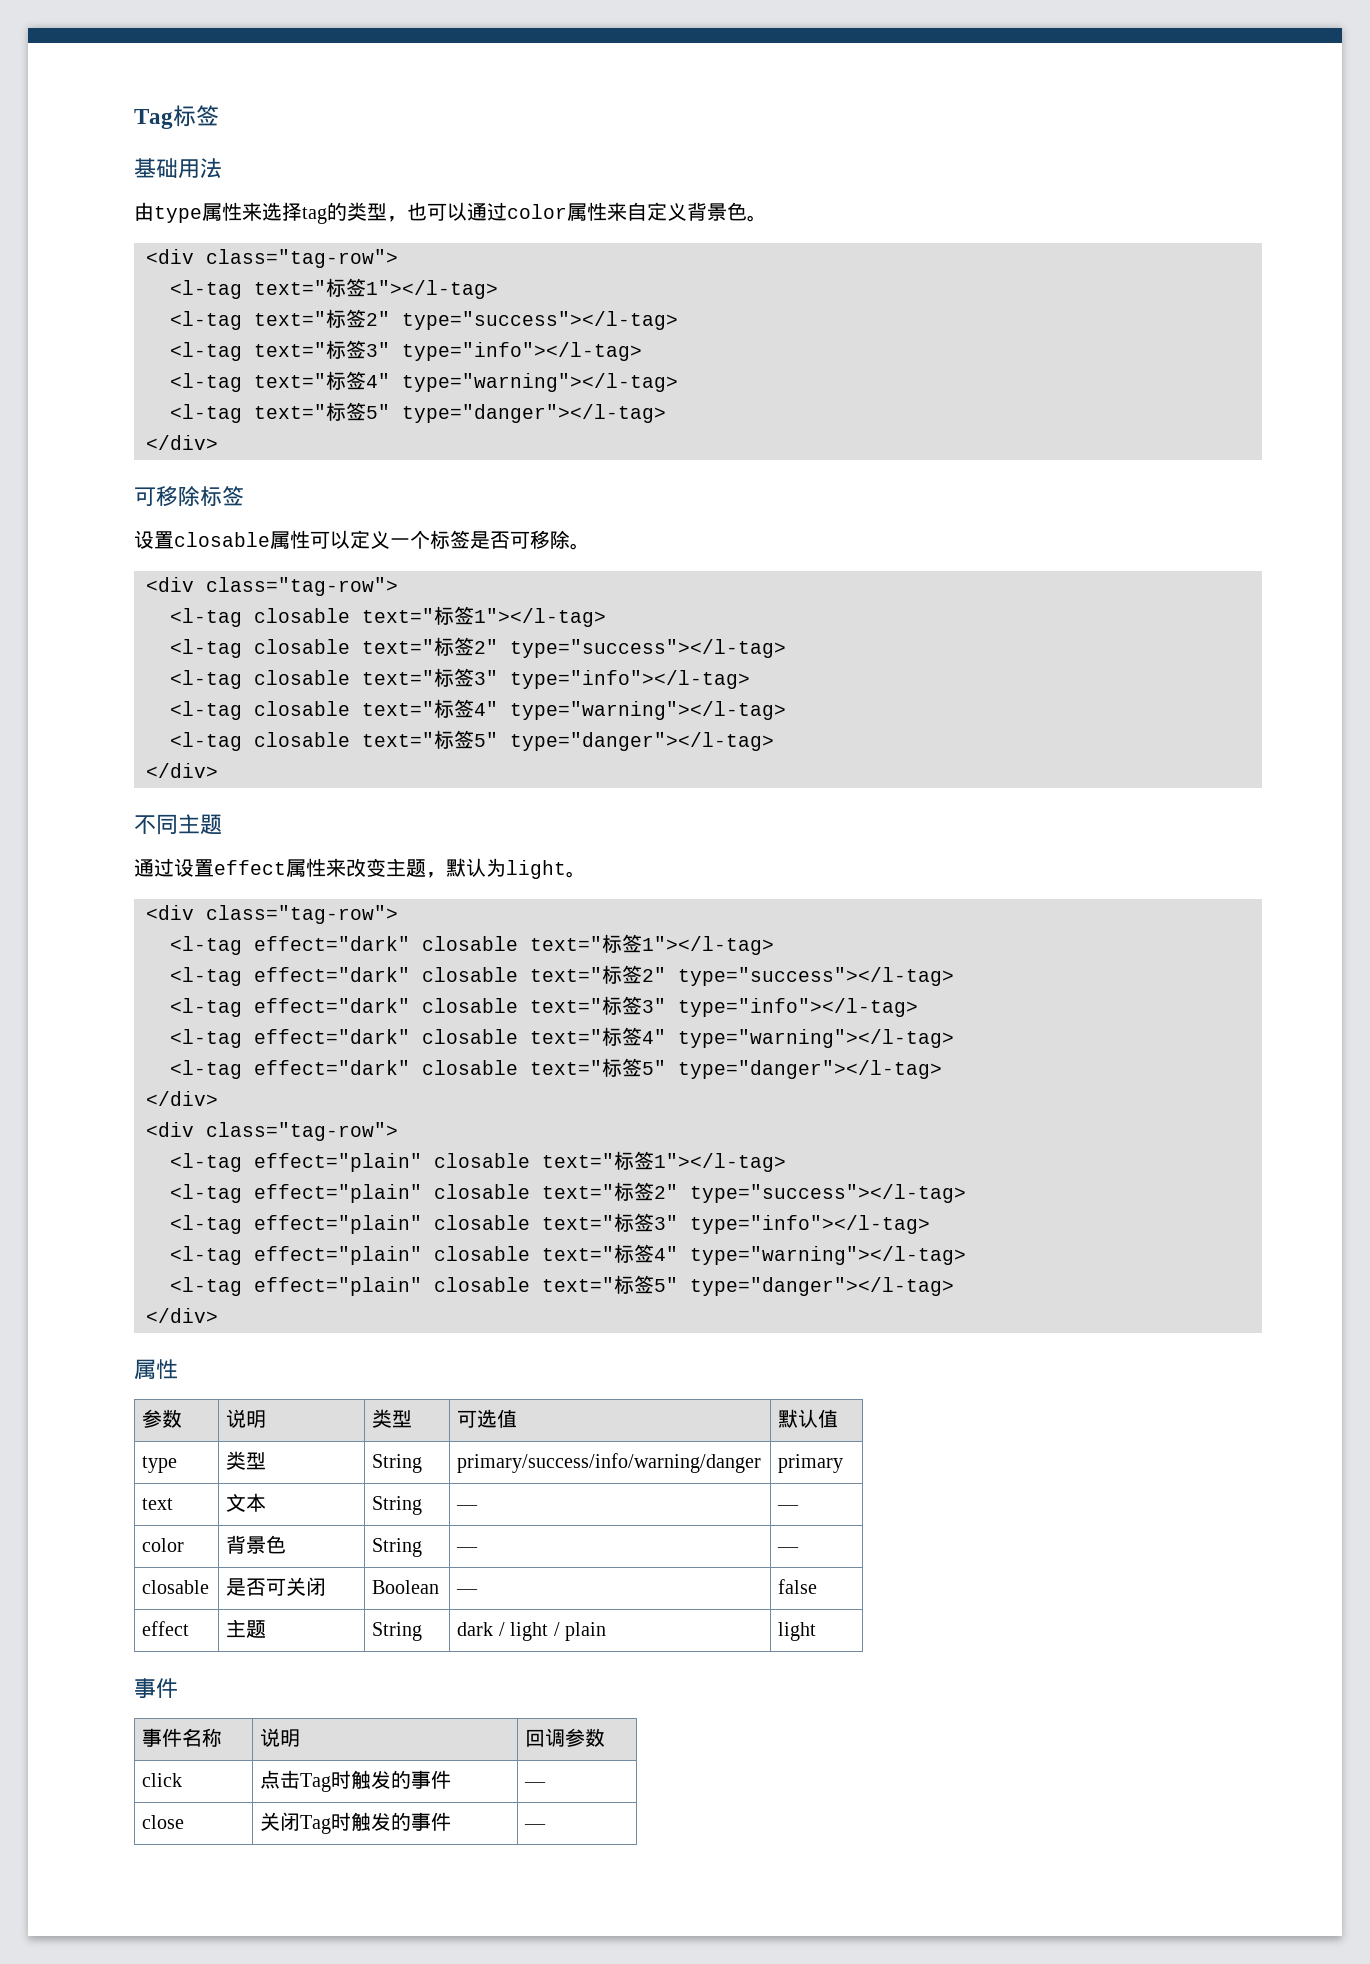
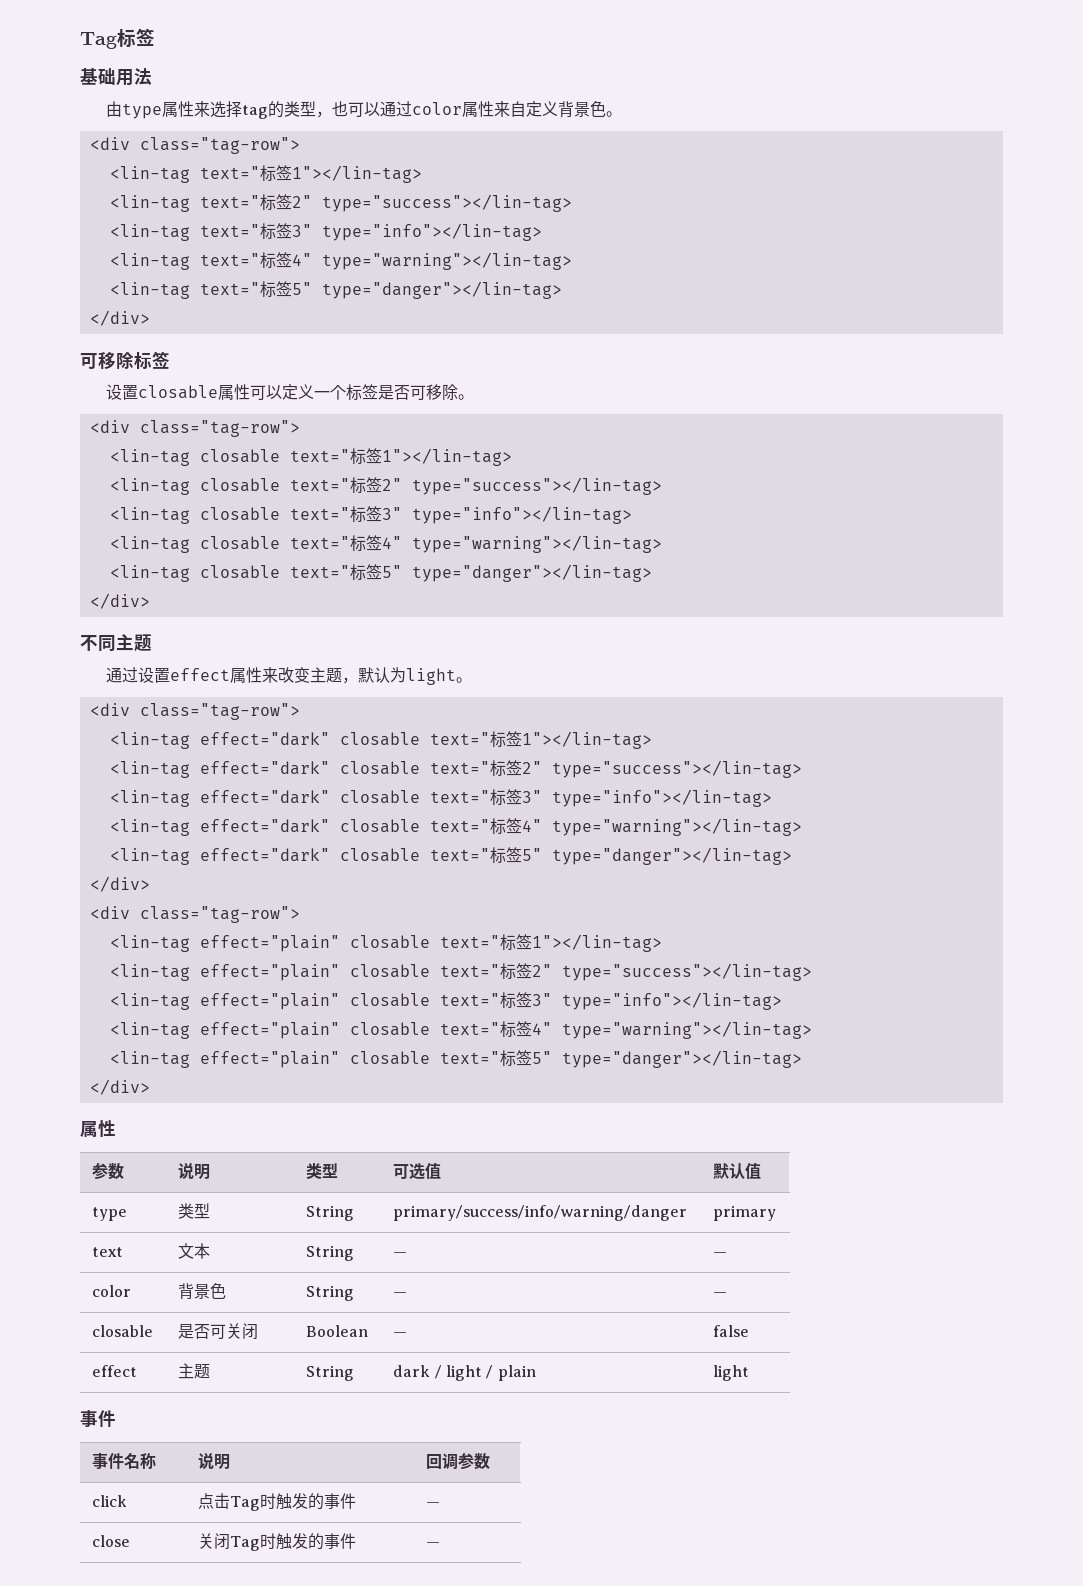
- <l-tag text="标签1"></l-tag>
- <l-tag text="标签2" type="success"></l-tag>
- <l-tag text="标签3" type="info"></l-tag>
- <l-tag text="标签4" type="warning"></l-tag>
- <l-tag text="标签5" type="danger"></l-tag>
+ <lin-tag text="标签1"></lin-tag>
+ <lin-tag text="标签2" type="success"></lin-tag>
+ <lin-tag text="标签3" type="info"></lin-tag>
+ <lin-tag text="标签4" type="warning"></lin-tag>
+ <lin-tag text="标签5" type="danger"></lin-tag>
- <l-tag closable text="标签1"></l-tag>
- <l-tag closable text="标签2" type="success"></l-tag>
- <l-tag closable text="标签3" type="info"></l-tag>
- <l-tag closable text="标签4" type="warning"></l-tag>
- <l-tag closable text="标签5" type="danger"></l-tag>
+ <lin-tag closable text="标签1"></lin-tag>
+ <lin-tag closable text="标签2" type="success"></lin-tag>
+ <lin-tag closable text="标签3" type="info"></lin-tag>
+ <lin-tag closable text="标签4" type="warning"></lin-tag>
+ <lin-tag closable text="标签5" type="danger"></lin-tag>
- <l-tag effect="dark" closable text="标签1"></l-tag>
- <l-tag effect="dark" closable text="标签2" type="success"></l-tag>
- <l-tag effect="dark" closable text="标签3" type="info"></l-tag>
- <l-tag effect="dark" closable text="标签4" type="warning"></l-tag>
- <l-tag effect="dark" closable text="标签5" type="danger"></l-tag>
+ <lin-tag effect="dark" closable text="标签1"></lin-tag>
+ <lin-tag effect="dark" closable text="标签2" type="success"></lin-tag>
+ <lin-tag effect="dark" closable text="标签3" type="info"></lin-tag>
+ <lin-tag effect="dark" closable text="标签4" type="warning"></lin-tag>
+ <lin-tag effect="dark" closable text="标签5" type="danger"></lin-tag>
- <l-tag effect="plain" closable text="标签1"></l-tag>
- <l-tag effect="plain" closable text="标签2" type="success"></l-tag>
- <l-tag effect="plain" closable text="标签3" type="info"></l-tag>
- <l-tag effect="plain" closable text="标签4" type="warning"></l-tag>
- <l-tag effect="plain" closable text="标签5" type="danger"></l-tag>
+ <lin-tag effect="plain" closable text="标签1"></lin-tag>
+ <lin-tag effect="plain" closable text="标签2" type="success"></lin-tag>
+ <lin-tag effect="plain" closable text="标签3" type="info"></lin-tag>
+ <lin-tag effect="plain" closable text="标签4" type="warning"></lin-tag>
+ <lin-tag effect="plain" closable text="标签5" type="danger"></lin-tag>

